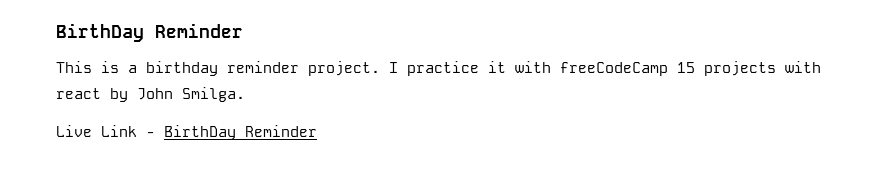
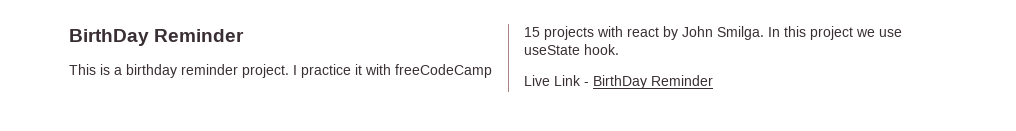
+ In this project we use useState hook.

